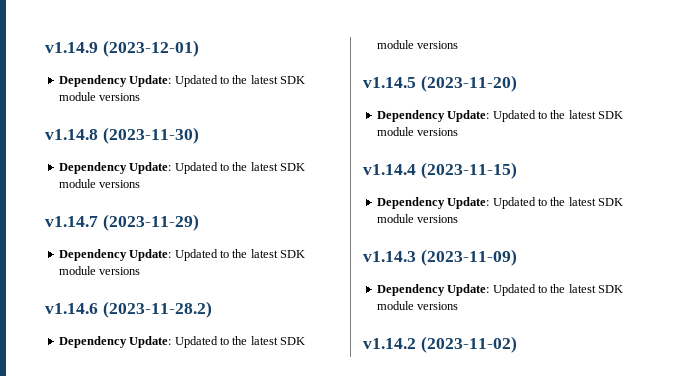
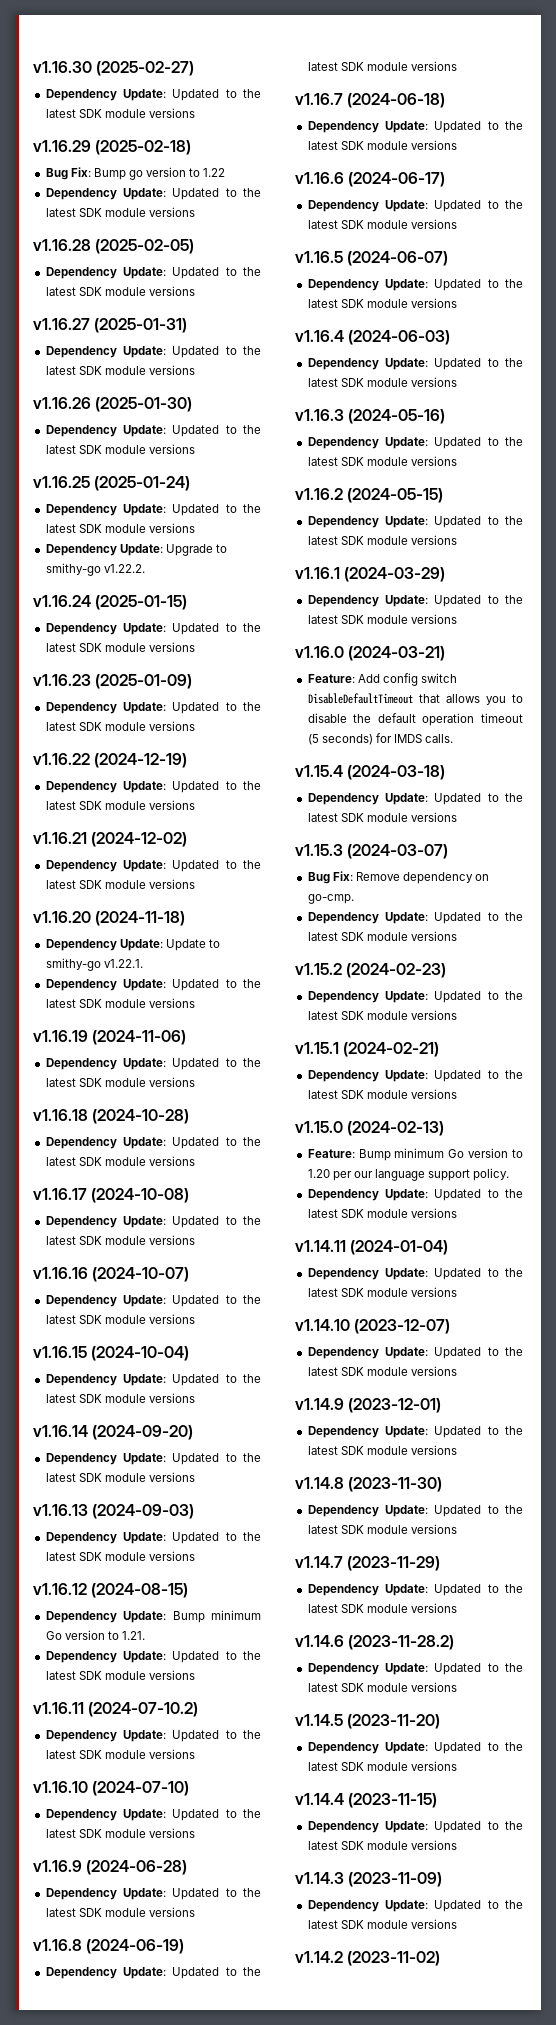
+ v1.16.30 (2025-02-27)
+ Dependency Update: Updated to the latest SDK module versions
+ v1.16.29 (2025-02-18)
+ Bug Fix: Bump go version to 1.22
+ Dependency Update: Updated to the latest SDK module versions
+ v1.16.28 (2025-02-05)
+ Dependency Update: Updated to the latest SDK module versions
+ v1.16.27 (2025-01-31)
+ Dependency Update: Updated to the latest SDK module versions
+ v1.16.26 (2025-01-30)
+ Dependency Update: Updated to the latest SDK module versions
+ v1.16.25 (2025-01-24)
+ Dependency Update: Updated to the latest SDK module versions
+ Dependency Update: Upgrade to smithy-go v1.22.2.
+ v1.16.24 (2025-01-15)
+ Dependency Update: Updated to the latest SDK module versions
+ v1.16.23 (2025-01-09)
+ Dependency Update: Updated to the latest SDK module versions
+ v1.16.22 (2024-12-19)
+ Dependency Update: Updated to the latest SDK module versions
+ v1.16.21 (2024-12-02)
+ Dependency Update: Updated to the latest SDK module versions
+ v1.16.20 (2024-11-18)
+ Dependency Update: Update to smithy-go v1.22.1.
+ Dependency Update: Updated to the latest SDK module versions
+ v1.16.19 (2024-11-06)
+ Dependency Update: Updated to the latest SDK module versions
+ v1.16.18 (2024-10-28)
+ Dependency Update: Updated to the latest SDK module versions
+ v1.16.17 (2024-10-08)
+ Dependency Update: Updated to the latest SDK module versions
+ v1.16.16 (2024-10-07)
+ Dependency Update: Updated to the latest SDK module versions
+ v1.16.15 (2024-10-04)
+ Dependency Update: Updated to the latest SDK module versions
+ v1.16.14 (2024-09-20)
+ Dependency Update: Updated to the latest SDK module versions
+ v1.16.13 (2024-09-03)
+ Dependency Update: Updated to the latest SDK module versions
+ v1.16.12 (2024-08-15)
+ Dependency Update: Bump minimum Go version to 1.21.
+ Dependency Update: Updated to the latest SDK module versions
+ v1.16.11 (2024-07-10.2)
+ Dependency Update: Updated to the latest SDK module versions
+ v1.16.10 (2024-07-10)
+ Dependency Update: Updated to the latest SDK module versions
+ v1.16.9 (2024-06-28)
+ Dependency Update: Updated to the latest SDK module versions
+ v1.16.8 (2024-06-19)
+ Dependency Update: Updated to the latest SDK module versions
+ v1.16.7 (2024-06-18)
+ Dependency Update: Updated to the latest SDK module versions
+ v1.16.6 (2024-06-17)
+ Dependency Update: Updated to the latest SDK module versions
+ v1.16.5 (2024-06-07)
+ Dependency Update: Updated to the latest SDK module versions
+ v1.16.4 (2024-06-03)
+ Dependency Update: Updated to the latest SDK module versions
+ v1.16.3 (2024-05-16)
+ Dependency Update: Updated to the latest SDK module versions
+ v1.16.2 (2024-05-15)
+ Dependency Update: Updated to the latest SDK module versions
+ v1.16.1 (2024-03-29)
+ Dependency Update: Updated to the latest SDK module versions
+ v1.16.0 (2024-03-21)
+ Feature: Add config switch DisableDefaultTimeout that allows you to disable the default operation timeout (5 seconds) for IMDS calls.
+ v1.15.4 (2024-03-18)
+ Dependency Update: Updated to the latest SDK module versions
+ v1.15.3 (2024-03-07)
+ Bug Fix: Remove dependency on go-cmp.
+ Dependency Update: Updated to the latest SDK module versions
+ v1.15.2 (2024-02-23)
+ Dependency Update: Updated to the latest SDK module versions
+ v1.15.1 (2024-02-21)
+ Dependency Update: Updated to the latest SDK module versions
+ v1.15.0 (2024-02-13)
+ Feature: Bump minimum Go version to 1.20 per our language support policy.
+ Dependency Update: Updated to the latest SDK module versions
+ v1.14.11 (2024-01-04)
+ Dependency Update: Updated to the latest SDK module versions
+ v1.14.10 (2023-12-07)
+ Dependency Update: Updated to the latest SDK module versions

